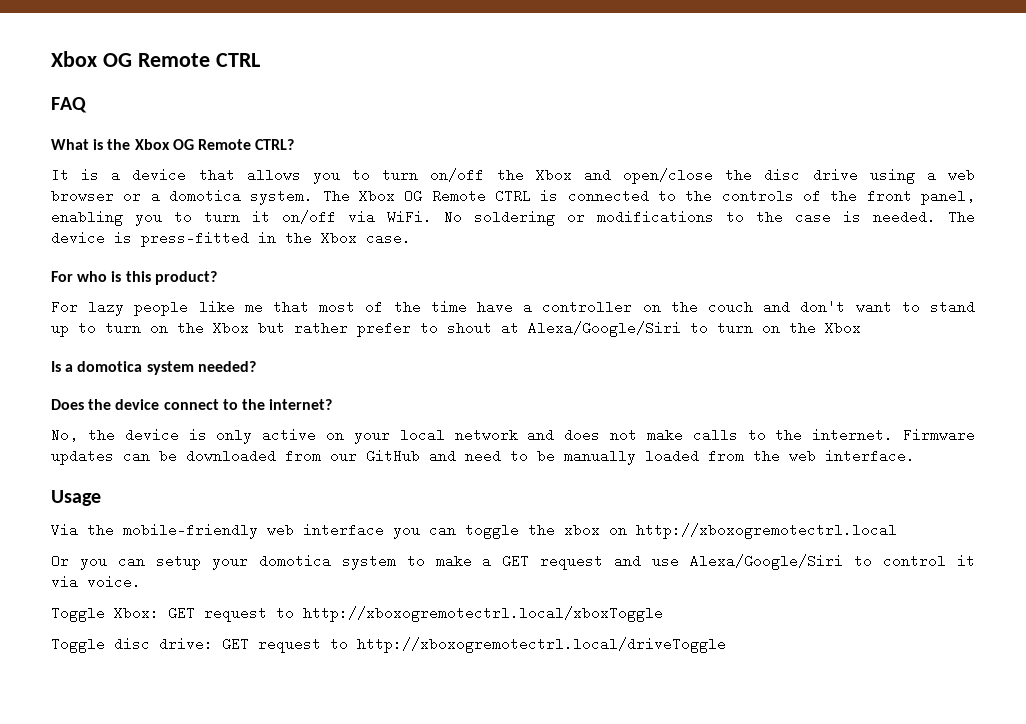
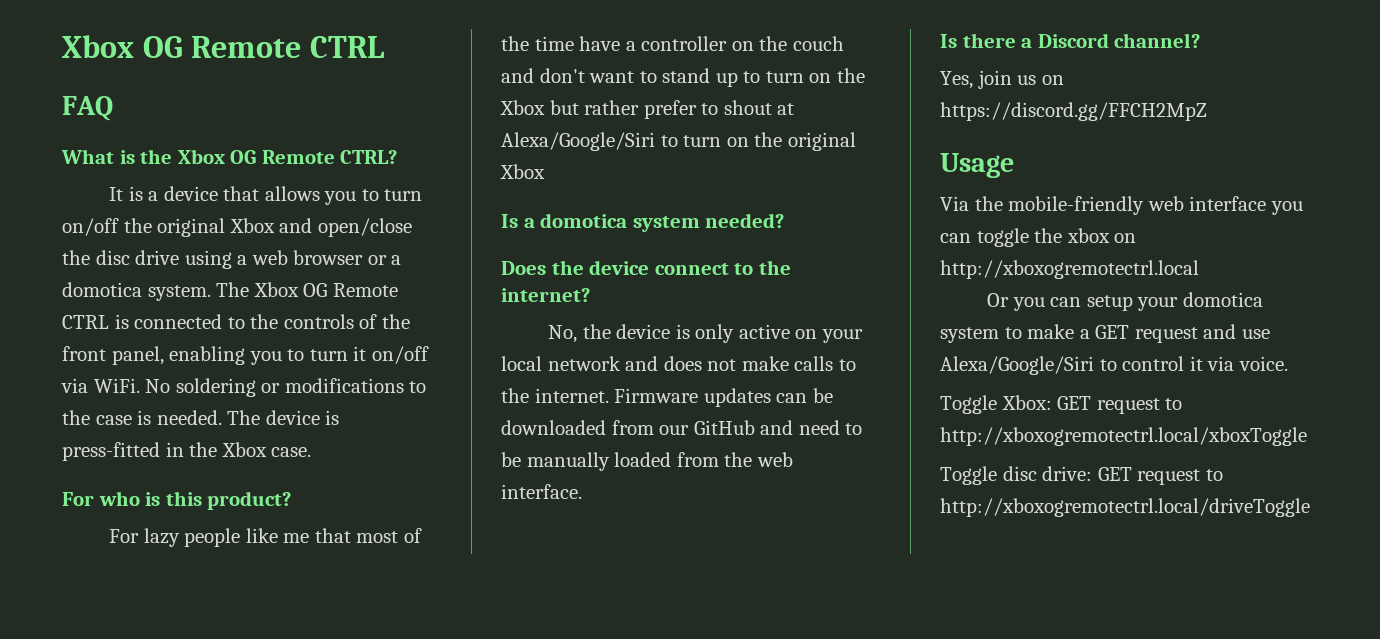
- It is a device that allows you to turn on/off the Xbox and open/close the disc drive using a web browser or a domotica system.
+ It is a device that allows you to turn on/off the original Xbox and open/close the disc drive using a web browser or a domotica system.
- For lazy people like me that most of the time have a controller on the couch and don't want to stand up to turn on the Xbox but rather prefer to shout at Alexa/Google/Siri to turn on the Xbox
+ For lazy people like me that most of the time have a controller on the couch and don't want to stand up to turn on the Xbox but rather prefer to shout at Alexa/Google/Siri to turn on the original Xbox
+ Is there a Discord channel?
+ Yes, join us on https://discord.gg/FFCH2MpZ

